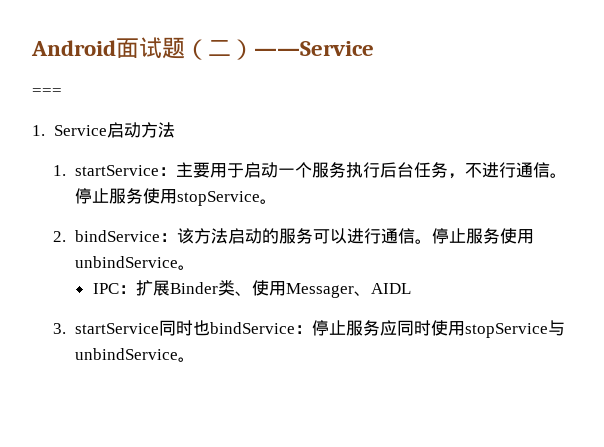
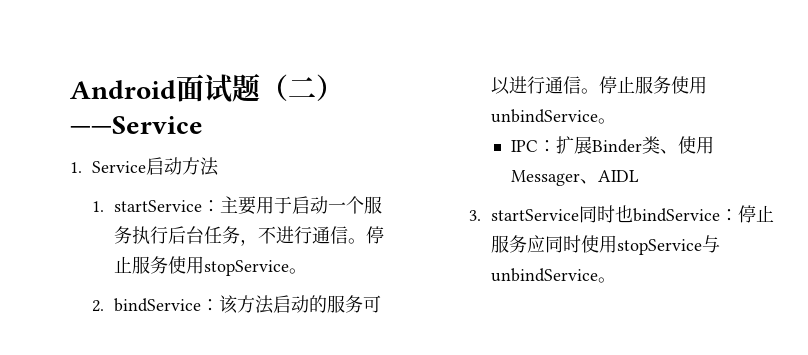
- ===

